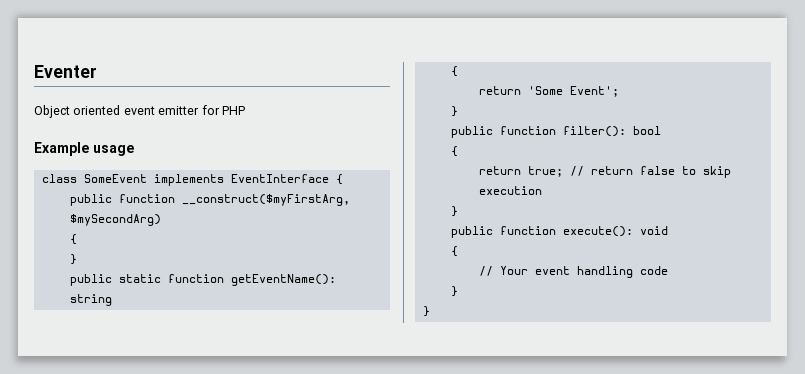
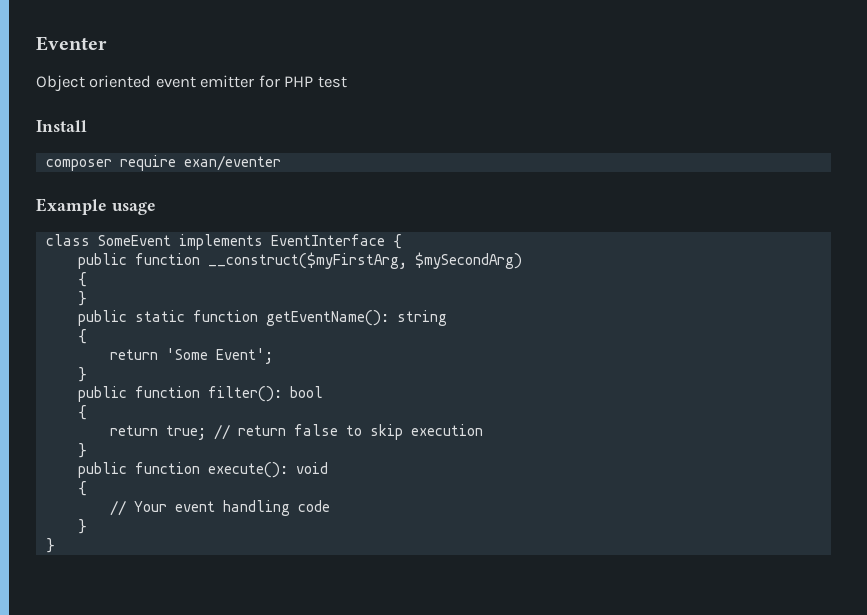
- Object oriented event emitter for PHP
+ Object oriented event emitter for PHP test
+ Install
+ composer require exan/eventer

